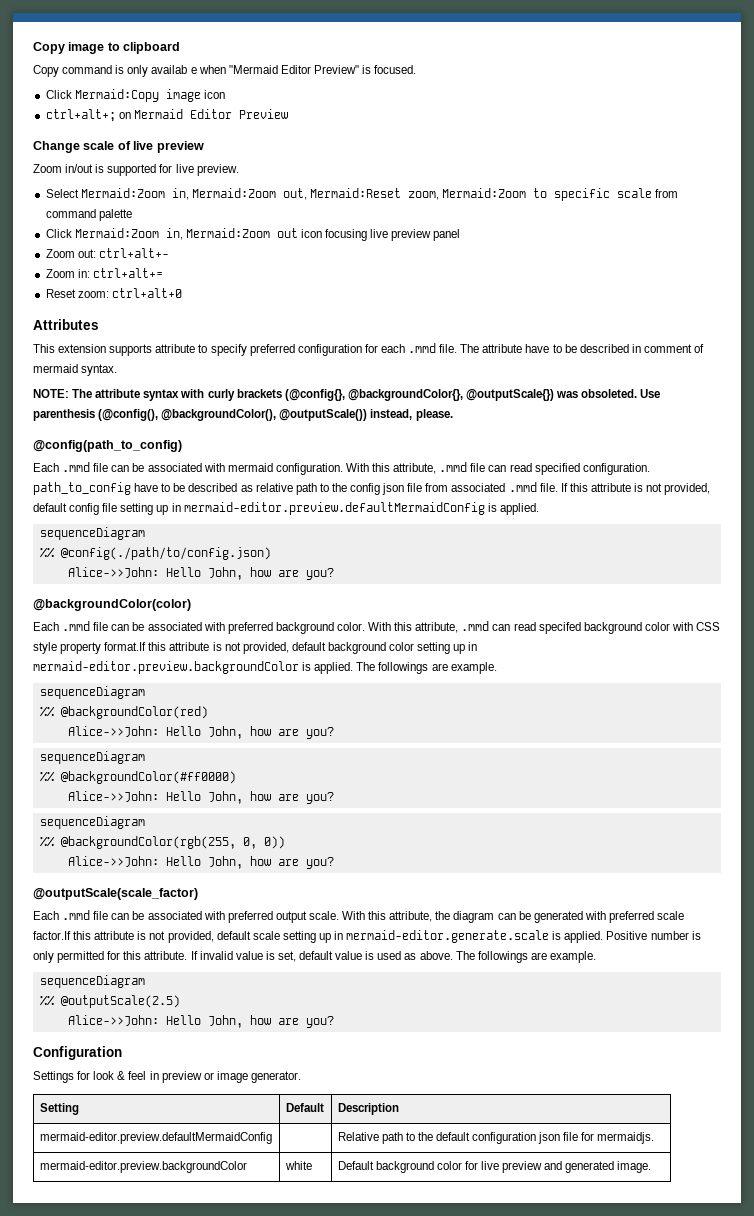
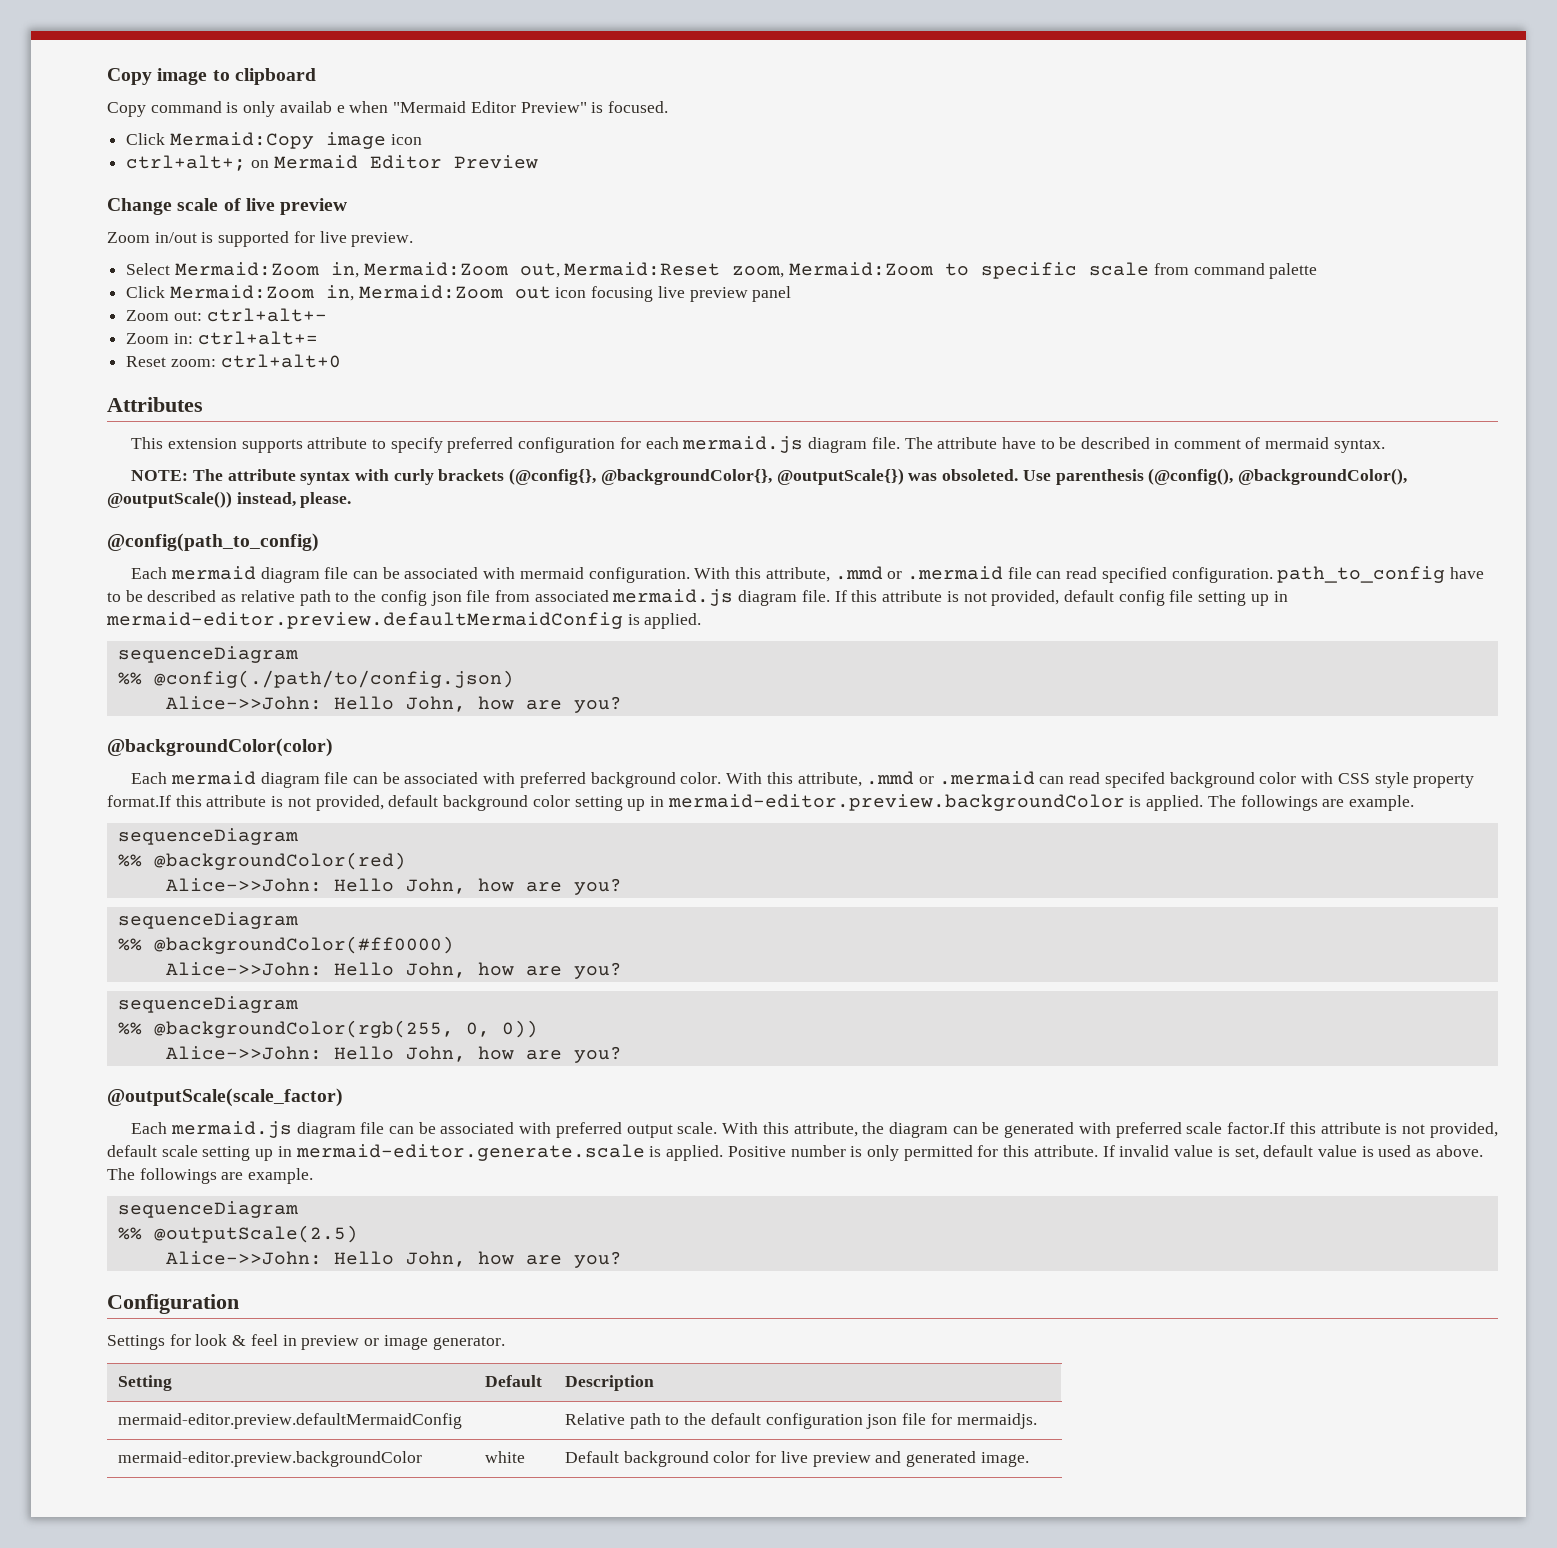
- This extension supports attribute to specify preferred configuration for each .mmd file.
+ This extension supports attribute to specify preferred configuration for each mermaid.js diagram file.
- Each .mmd file can be associated with mermaid configuration.
+ Each mermaid diagram file can be associated with mermaid configuration.
- With this attribute, .mmd file can read specified configuration. path_to_config have to be described as relative path to the config json file from associated .mmd file.
+ With this attribute, .mmd or .mermaid file can read specified configuration. path_to_config have to be described as relative path to the config json file from associated mermaid.js diagram file.
- Each .mmd file can be associated with preferred background color.
+ Each mermaid diagram file can be associated with preferred background color.
- With this attribute, .mmd can read specifed background color with CSS style property format.If this attribute is not provided, default background color setting up in mermaid-editor.preview.backgroundColor is applied.
+ With this attribute, .mmd or .mermaid can read specifed background color with CSS style property format.If this attribute is not provided, default background color setting up in mermaid-editor.preview.backgroundColor is applied.
- Each .mmd file can be associated with preferred output scale.
+ Each mermaid.js diagram file can be associated with preferred output scale.

